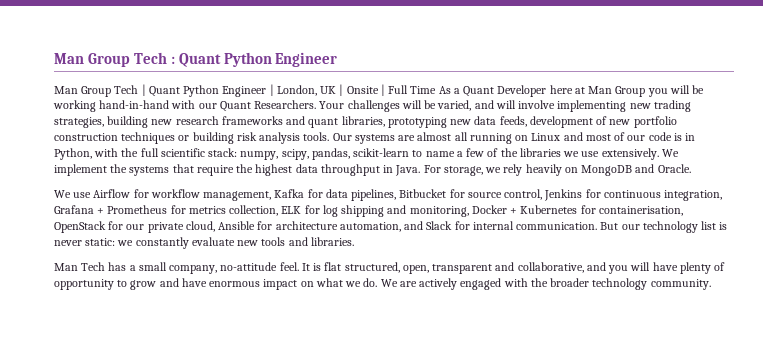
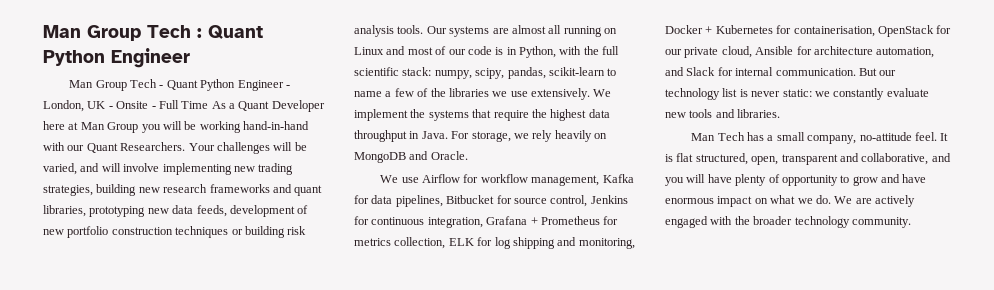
- Man Group Tech | Quant Python Engineer | London, UK | Onsite | Full Time As a Quant Developer here at Man Group you will be working hand-in-hand with our Quant Researchers.
+ Man Group Tech - Quant Python Engineer - London, UK - Onsite - Full Time As a Quant Developer here at Man Group you will be working hand-in-hand with our Quant Researchers.

